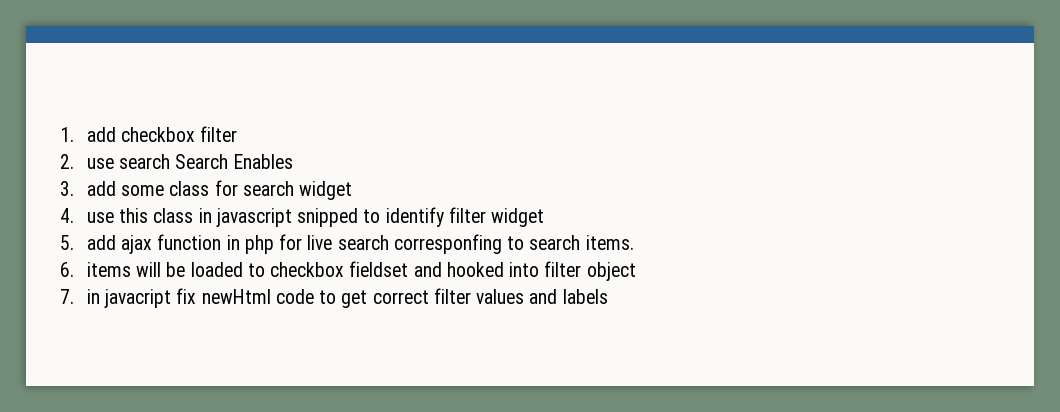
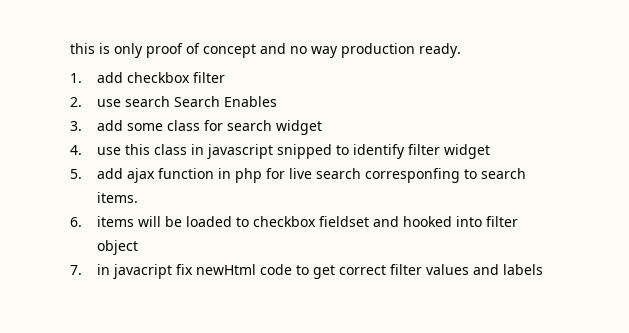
+ this is only proof of concept and no way production ready.

